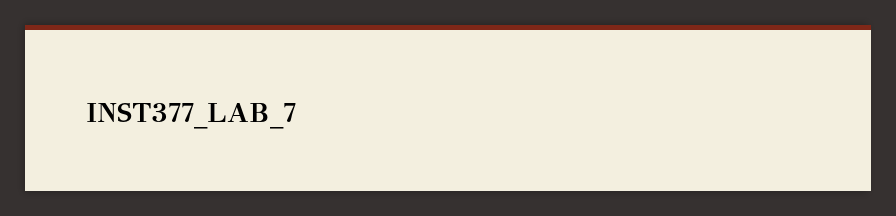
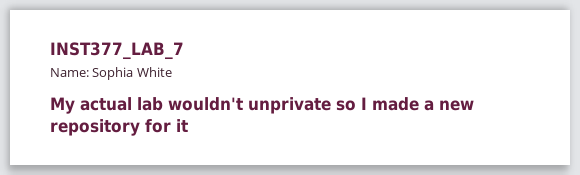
+ Name: Sophia White
+ My actual lab wouldn't unprivate so I made a new repository for it

